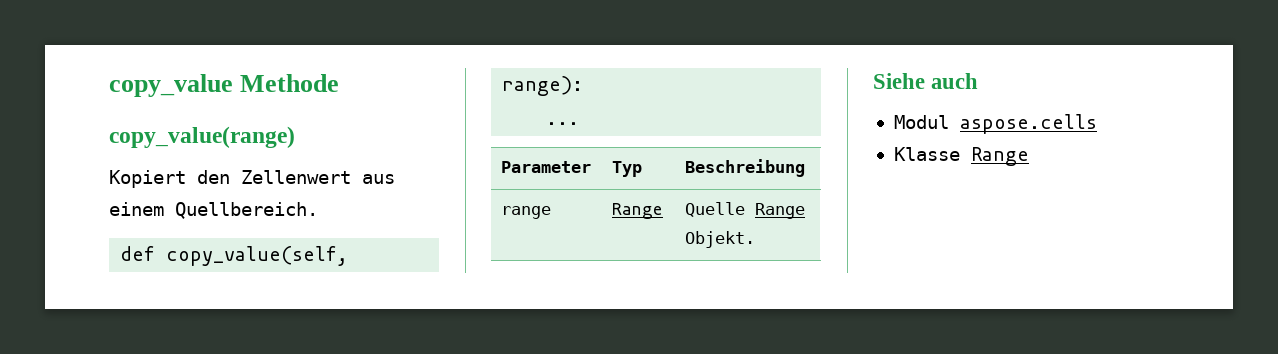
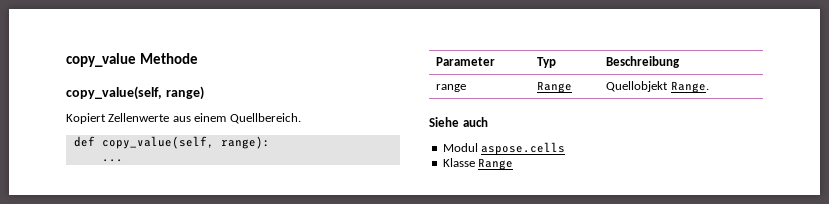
- copy_value(range)
+ copy_value(self, range)
- Kopiert den Zellenwert aus einem Quellbereich.
+ Kopiert Zellenwerte aus einem Quellbereich.
- range | Range | Quelle Range Objekt.
+ range | Range | Quellobjekt Range.

